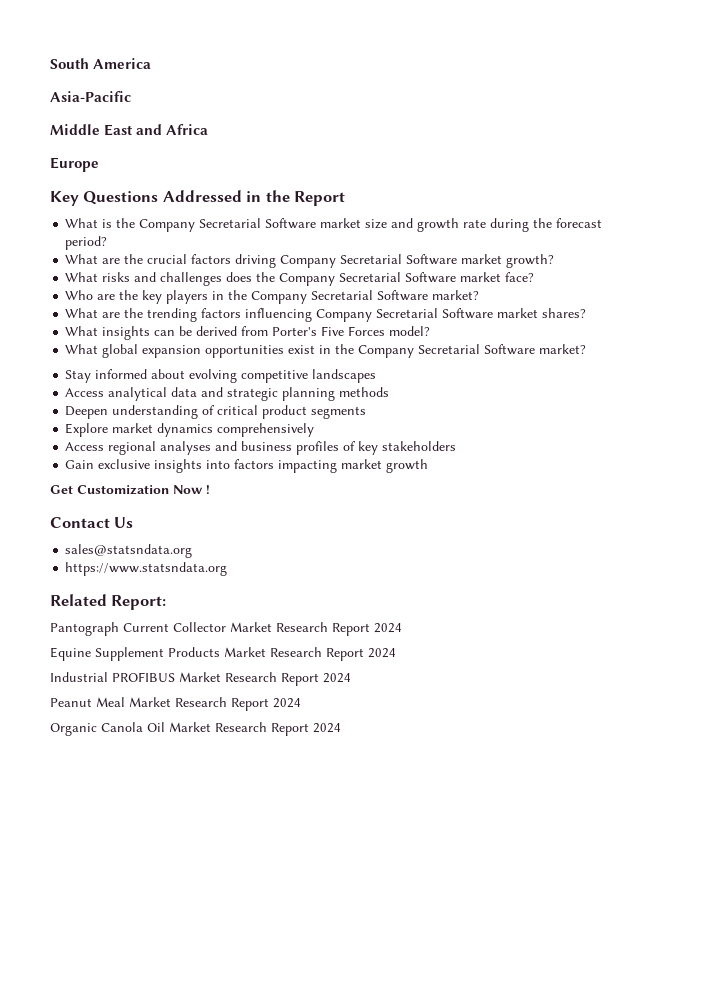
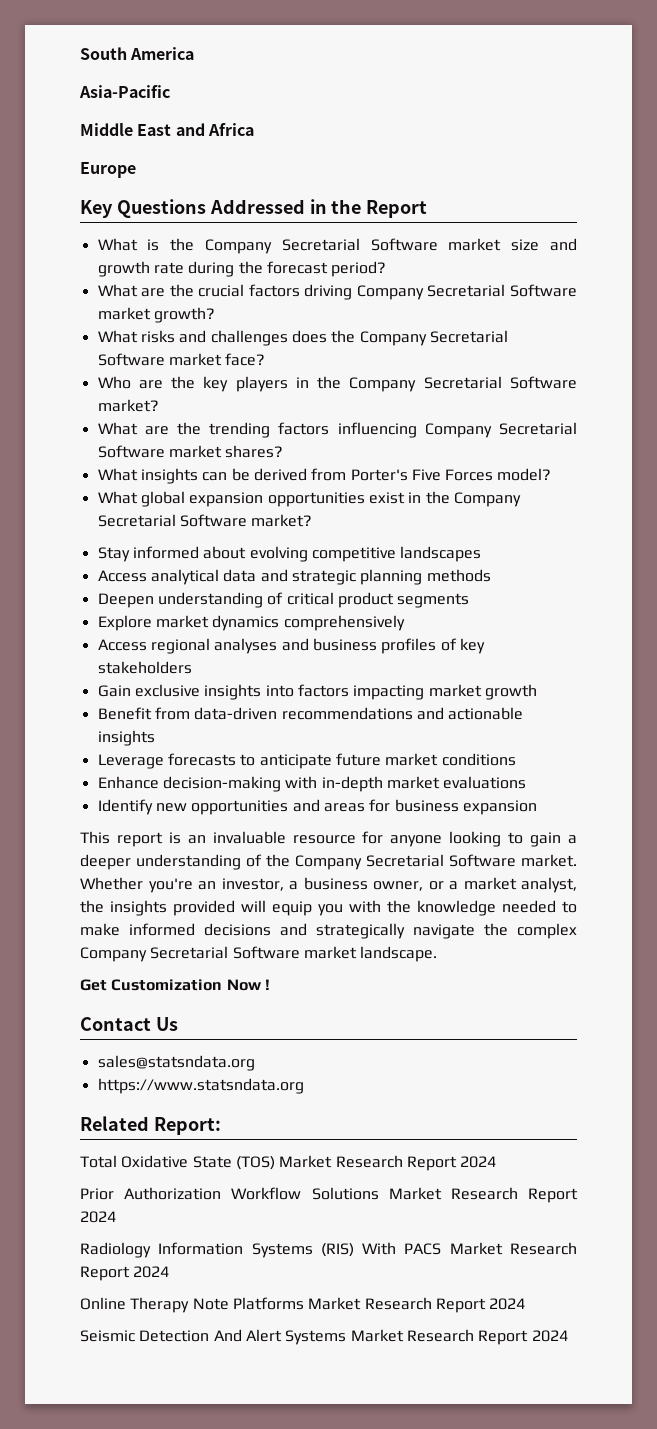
+ Benefit from data-driven recommendations and actionable insights
+ Leverage forecasts to anticipate future market conditions
+ Enhance decision-making with in-depth market evaluations
+ Identify new opportunities and areas for business expansion
+ This report is an invaluable resource for anyone looking to gain a deeper understanding of the Company Secretarial Software market. Whether you're an investor, a business owner, or a market analyst, the insights provided will equip you with the knowledge needed to make informed decisions and strategically navigate the complex Company Secretarial Software market landscape.
- Pantograph Current Collector Market Research Report 2024
- Equine Supplement Products Market Research Report 2024
- Industrial PROFIBUS Market Research Report 2024
- Peanut Meal Market Research Report 2024
- Organic Canola Oil Market Research Report 2024
+ Total Oxidative State (TOS) Market Research Report 2024
+ Prior Authorization Workflow Solutions Market Research Report 2024
+ Radiology Information Systems (RIS) With PACS Market Research Report 2024
+ Online Therapy Note Platforms Market Research Report 2024
+ Seismic Detection And Alert Systems Market Research Report 2024

